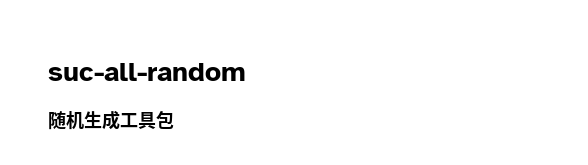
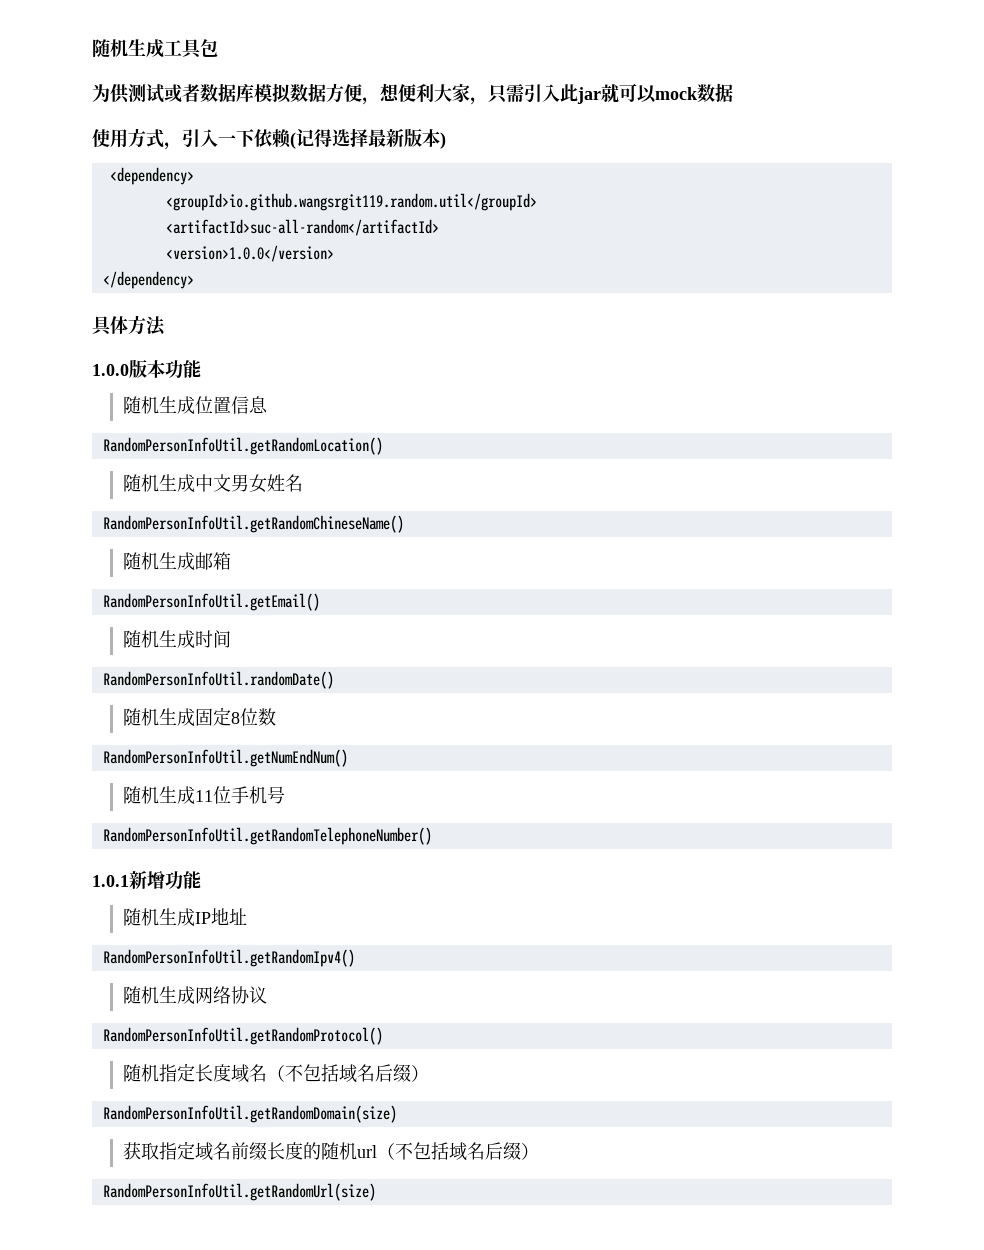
- suc-all-random
+ 为供测试或者数据库模拟数据方便，想便利大家，只需引入此jar就可以mock数据
+ 使用方式，引入一下依赖(记得选择最新版本)
+ <dependency>
+ <groupId>io.github.wangsrgit119.random.util</groupId>
+ <artifactId>suc-all-random</artifactId>
+ <version>1.0.0</version>
+ </dependency>
+ 具体方法
+ 1.0.0版本功能
+ 随机生成位置信息
+ RandomPersonInfoUtil.getRandomLocation()
+ 随机生成中文男女姓名
+ RandomPersonInfoUtil.getRandomChineseName()
+ 随机生成邮箱
+ RandomPersonInfoUtil.getEmail()
+ 随机生成时间
+ RandomPersonInfoUtil.randomDate()
+ 随机生成固定8位数
+ RandomPersonInfoUtil.getNumEndNum()
+ 随机生成11位手机号
+ RandomPersonInfoUtil.getRandomTelephoneNumber()
+ 1.0.1新增功能
+ 随机生成IP地址
+ RandomPersonInfoUtil.getRandomIpv4()
+ 随机生成网络协议
+ RandomPersonInfoUtil.getRandomProtocol()
+ 随机指定长度域名（不包括域名后缀）
+ RandomPersonInfoUtil.getRandomDomain(size)
+ 获取指定域名前缀长度的随机url（不包括域名后缀）
+ RandomPersonInfoUtil.getRandomUrl(size)

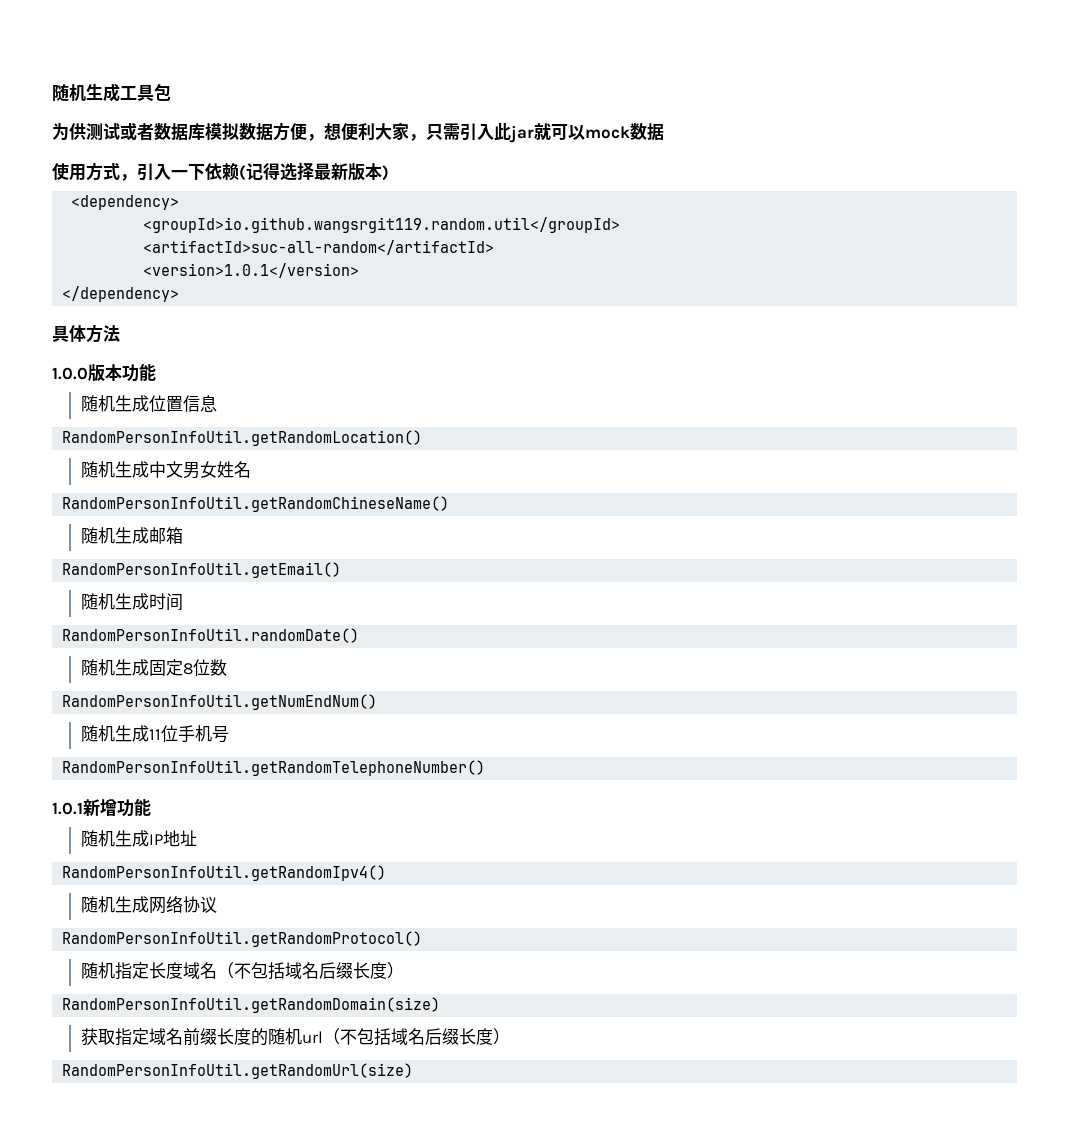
- <version>1.0.0</version>
+ <version>1.0.1</version>
- 随机指定长度域名（不包括域名后缀）
+ 随机指定长度域名（不包括域名后缀长度）
- 获取指定域名前缀长度的随机url（不包括域名后缀）
+ 获取指定域名前缀长度的随机url（不包括域名后缀长度）

